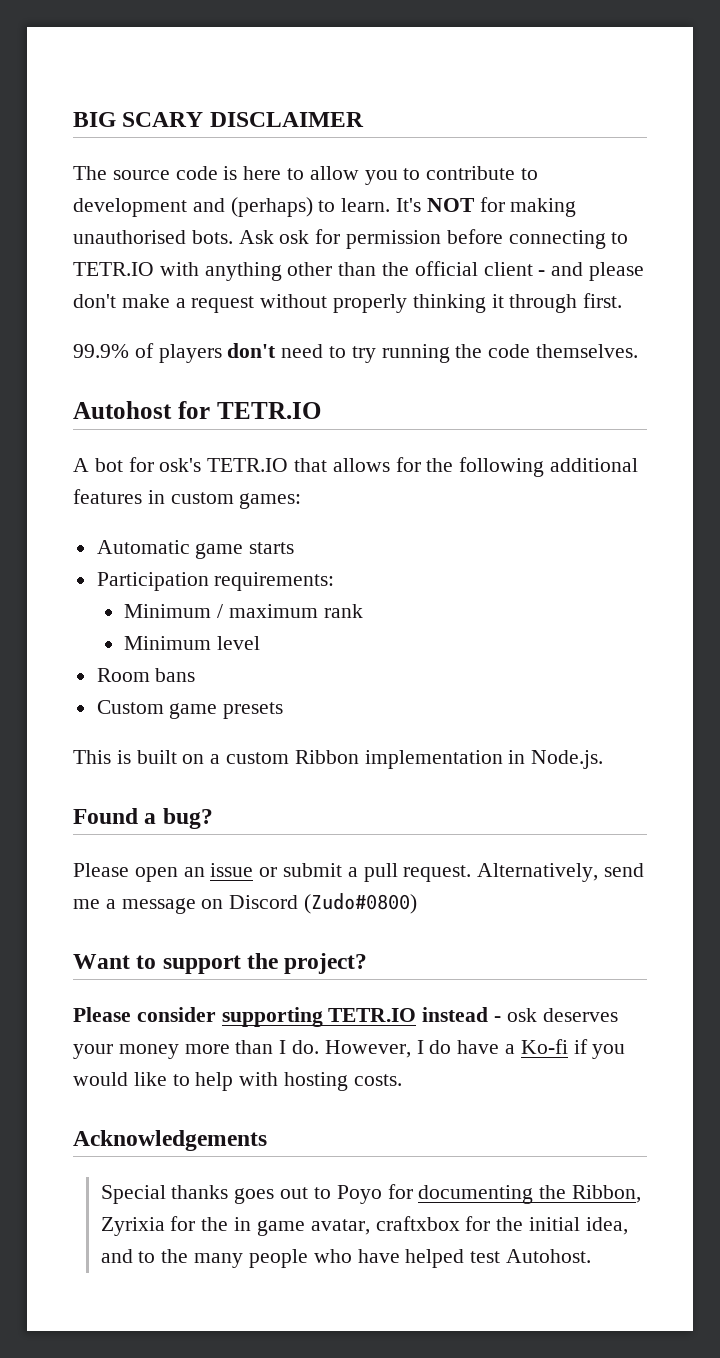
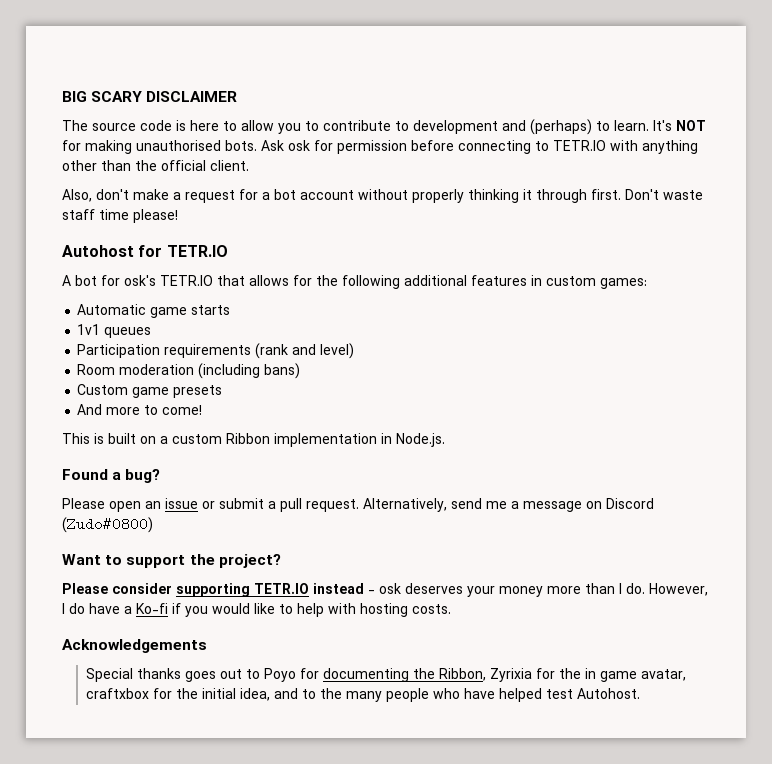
- Ask osk for permission before connecting to TETR.IO with anything other than the official client - and please don't make a request without properly thinking it through first.
- 99.9% of players don't need to try running the code themselves.
+ Ask osk for permission before connecting to TETR.IO with anything other than the official client.
+ Also, don't make a request for a bot account without properly thinking it through first. Don't waste staff time please!
+ 1v1 queues
- Participation requirements:
- Minimum / maximum rank
- Minimum level
- Room bans
+ Participation requirements (rank and level)
+ Room moderation (including bans)
+ And more to come!

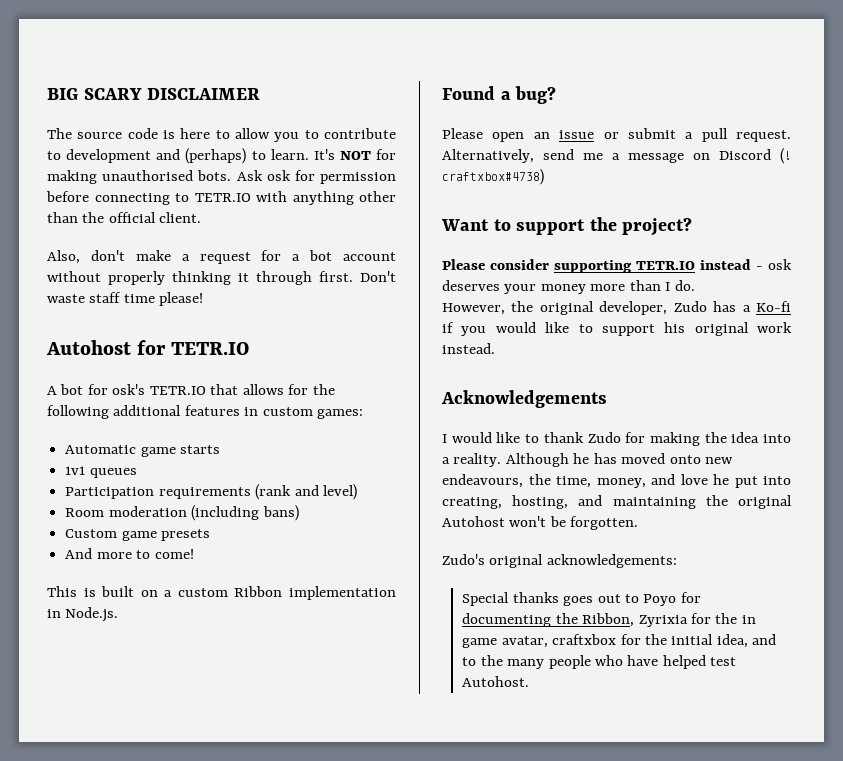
- Alternatively, send me a message on Discord (Zudo#0800)
+ Alternatively, send me a message on Discord (! craftxbox#4738)
- Please consider supporting TETR.IO instead - osk deserves your money more than I do. However, I do have a Ko-fi if you would like to help with hosting costs.
+ Please consider supporting TETR.IO instead - osk deserves your money more than I do.
+ However, the original developer, Zudo has a Ko-fi if you would like to support his original work instead.
  Acknowledgements
+ I would like to thank Zudo for making the idea into a reality. Although he has moved onto new endeavours, the time, money, and love he put into creating, hosting, and maintaining the original Autohost won't be forgotten.
+ Zudo's original acknowledgements:

